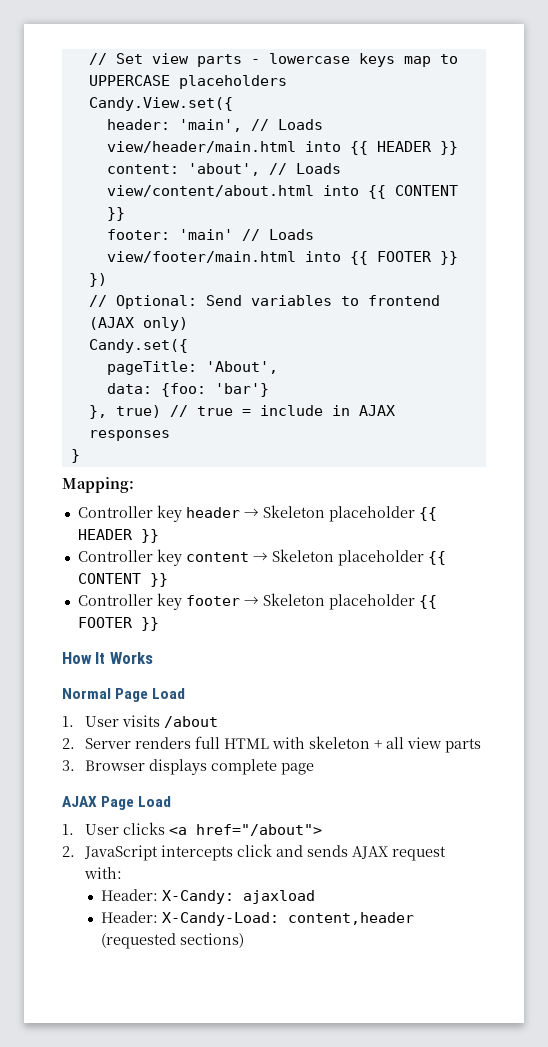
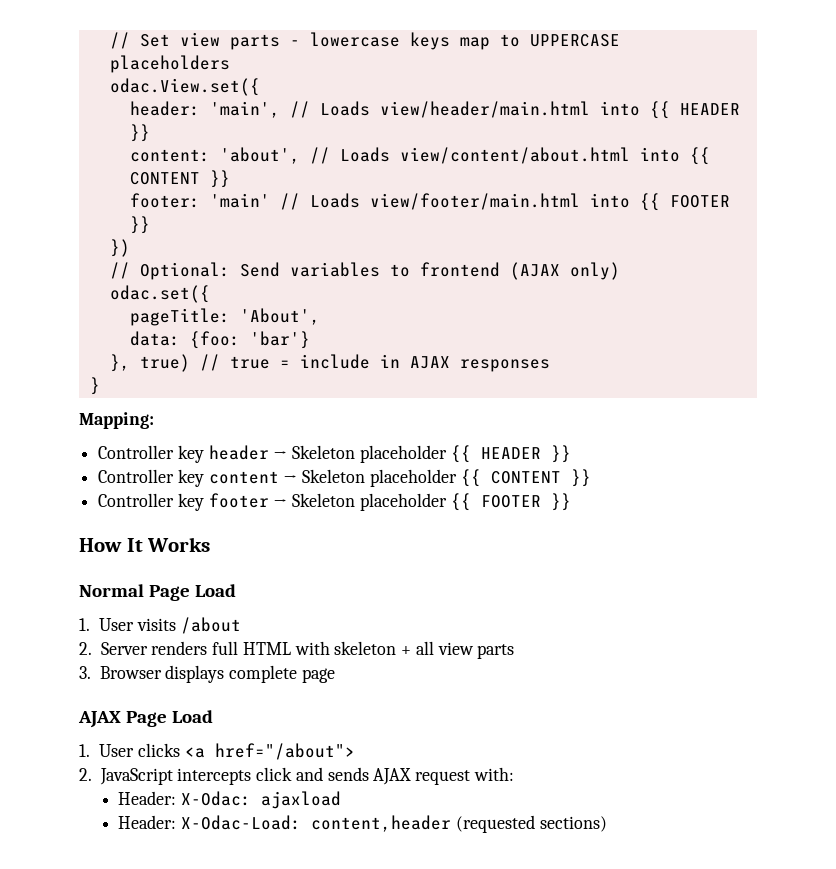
- Candy.View.set({
+ odac.View.set({
- Candy.set({
+ odac.set({
- Header: X-Candy: ajaxload
+ Header: X-Odac: ajaxload
- Header: X-Candy-Load: content,header (requested sections)
+ Header: X-Odac-Load: content,header (requested sections)

